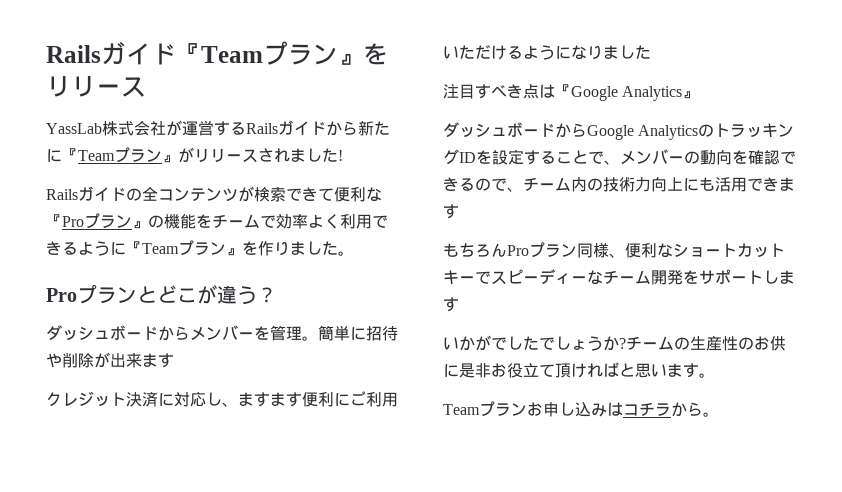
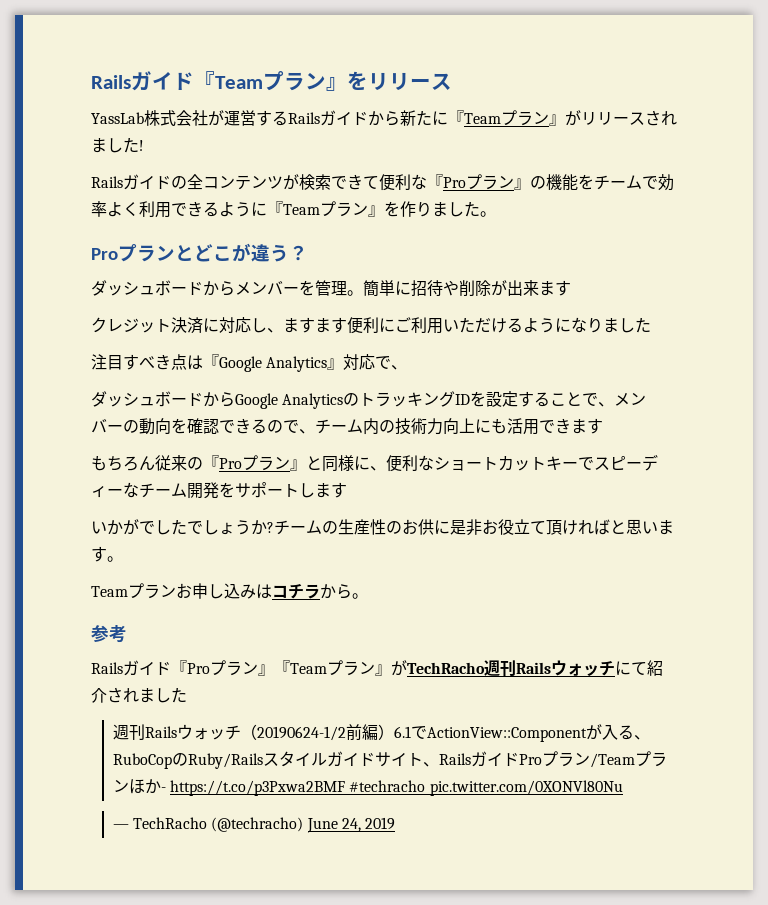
- 注目すべき点は『Google Analytics』
+ 注目すべき点は『Google Analytics』対応で、
- もちろんProプラン同様、便利なショートカットキーでスピーディーなチーム開発をサポートします
+ もちろん従来の『Proプラン』と同様に、便利なショートカットキーでスピーディーなチーム開発をサポートします
+ 参考
+ Railsガイド『Proプラン』『Teamプラン』がTechRacho週刊Railsウォッチにて紹介されました
+ 週刊Railsウォッチ（20190624-1/2前編）6.1でActionView::Componentが入る、RuboCopのRuby/Railsスタイルガイドサイト、RailsガイドProプラン/Teamプランほか- https://t.co/p3Pxwa2BMF #techracho pic.twitter.com/0XONVl80Nu
+ — TechRacho (@techracho) June 24, 2019

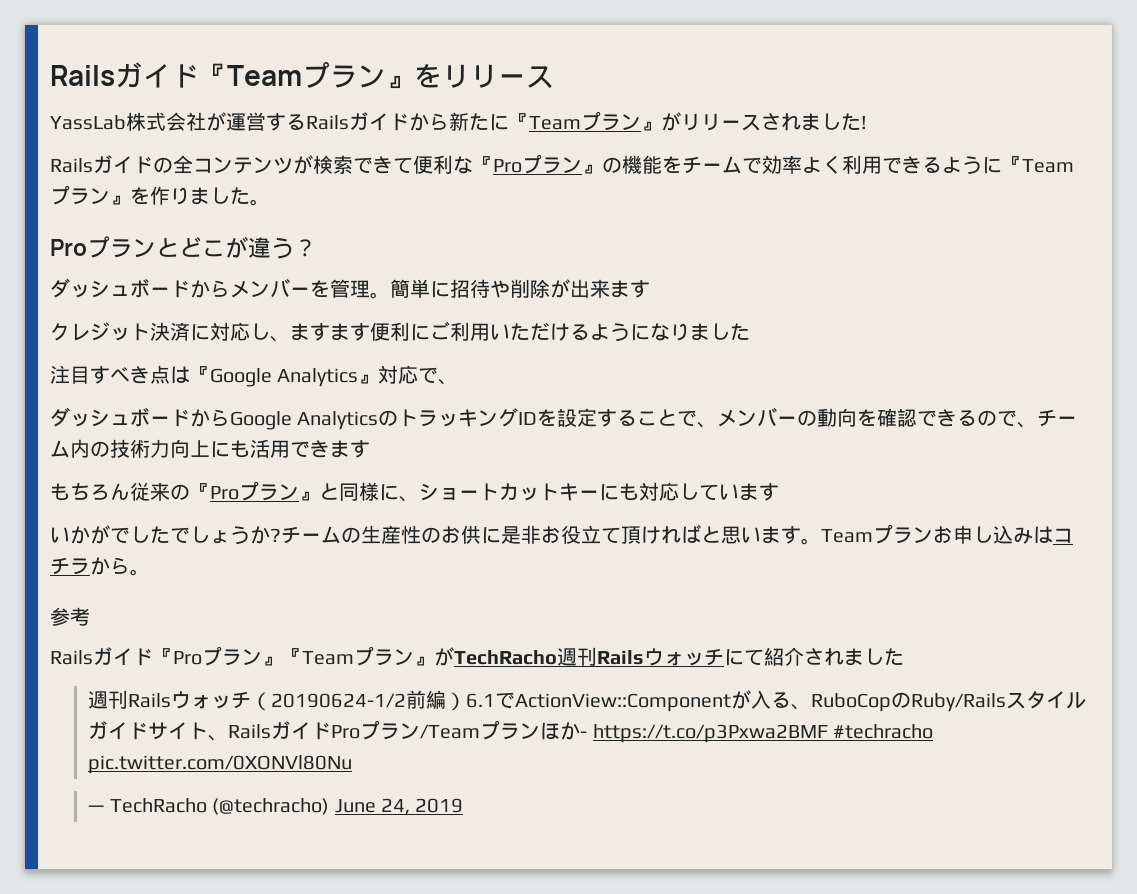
- もちろん従来の『Proプラン』と同様に、便利なショートカットキーでスピーディーなチーム開発をサポートします
+ もちろん従来の『Proプラン』と同様に、ショートカットキーにも対応しています
- チームの生産性のお供に是非お役立て頂ければと思います。
- Teamプランお申し込みはコチラから。
+ チームの生産性のお供に是非お役立て頂ければと思います。Teamプランお申し込みはコチラから。

